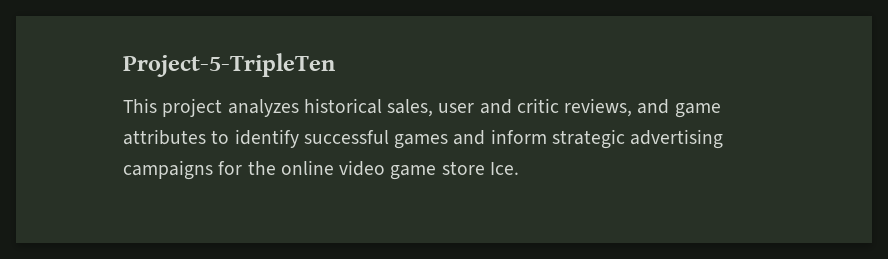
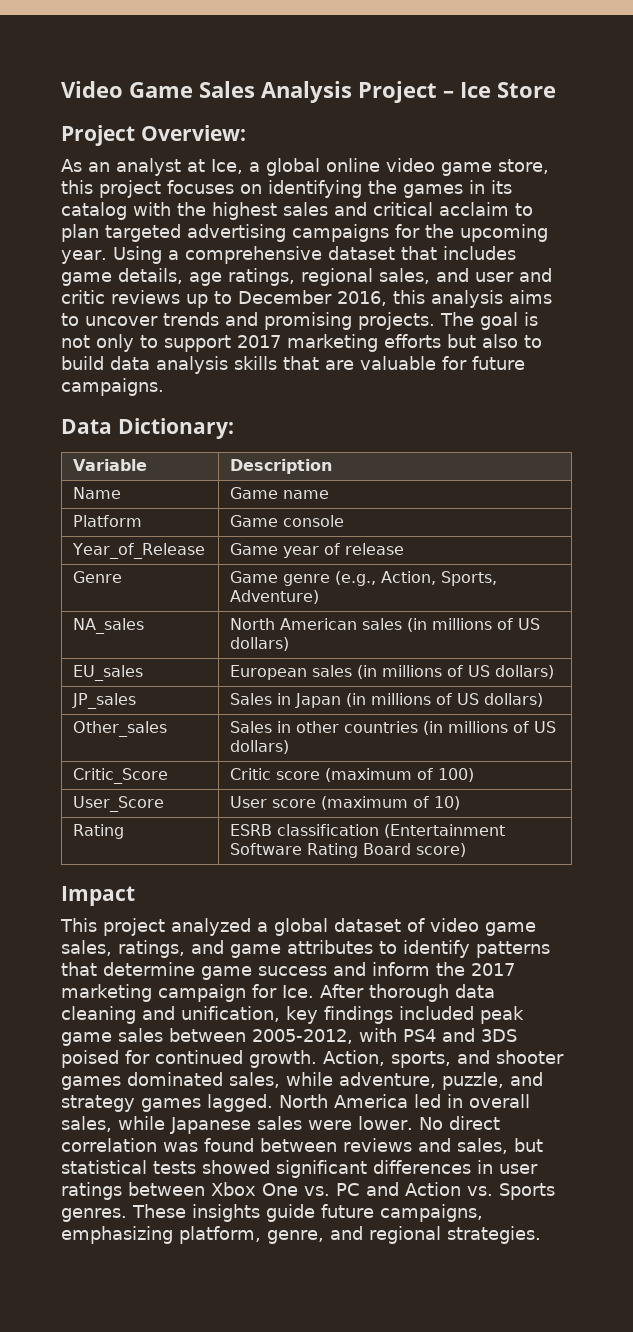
- Project-5-TripleTen
- This project analyzes historical sales, user and critic reviews, and game attributes to identify successful games and inform strategic advertising campaigns for the online video game store Ice.
+ Video Game Sales Analysis Project – Ice Store
+ Project Overview:
+ As an analyst at Ice, a global online video game store, this project focuses on identifying the games in its catalog with the highest sales and critical acclaim to plan targeted advertising campaigns for the upcoming year. Using a comprehensive dataset that includes game details, age ratings, regional sales, and user and critic reviews up to December 2016, this analysis aims to uncover trends and promising projects. The goal is not only to support 2017 marketing efforts but also to build data analysis skills that are valuable for future campaigns.
+ Data Dictionary:
+ Variable | Description
+ Name | Game name
+ Platform | Game console
+ Year_of_Release | Game year of release
+ Genre | Game genre (e.g., Action, Sports, Adventure)
+ NA_sales | North American sales (in millions of US dollars)
+ EU_sales | European sales (in millions of US dollars)
+ JP_sales | Sales in Japan (in millions of US dollars)
+ Other_sales | Sales in other countries (in millions of US dollars)
+ Critic_Score | Critic score (maximum of 100)
+ User_Score | User score (maximum of 10)
+ Rating | ESRB classification (Entertainment Software Rating Board score)
+ Impact
+ This project analyzed a global dataset of video game sales, ratings, and game attributes to identify patterns that determine game success and inform the 2017 marketing campaign for Ice. After thorough data cleaning and unification, key findings included peak game sales between 2005-2012, with PS4 and 3DS poised for continued growth. Action, sports, and shooter games dominated sales, while adventure, puzzle, and strategy games lagged. North America led in overall sales, while Japanese sales were lower. No direct correlation was found between reviews and sales, but statistical tests showed significant differences in user ratings between Xbox One vs. PC and Action vs. Sports genres. These insights guide future campaigns, emphasizing platform, genre, and regional strategies.

